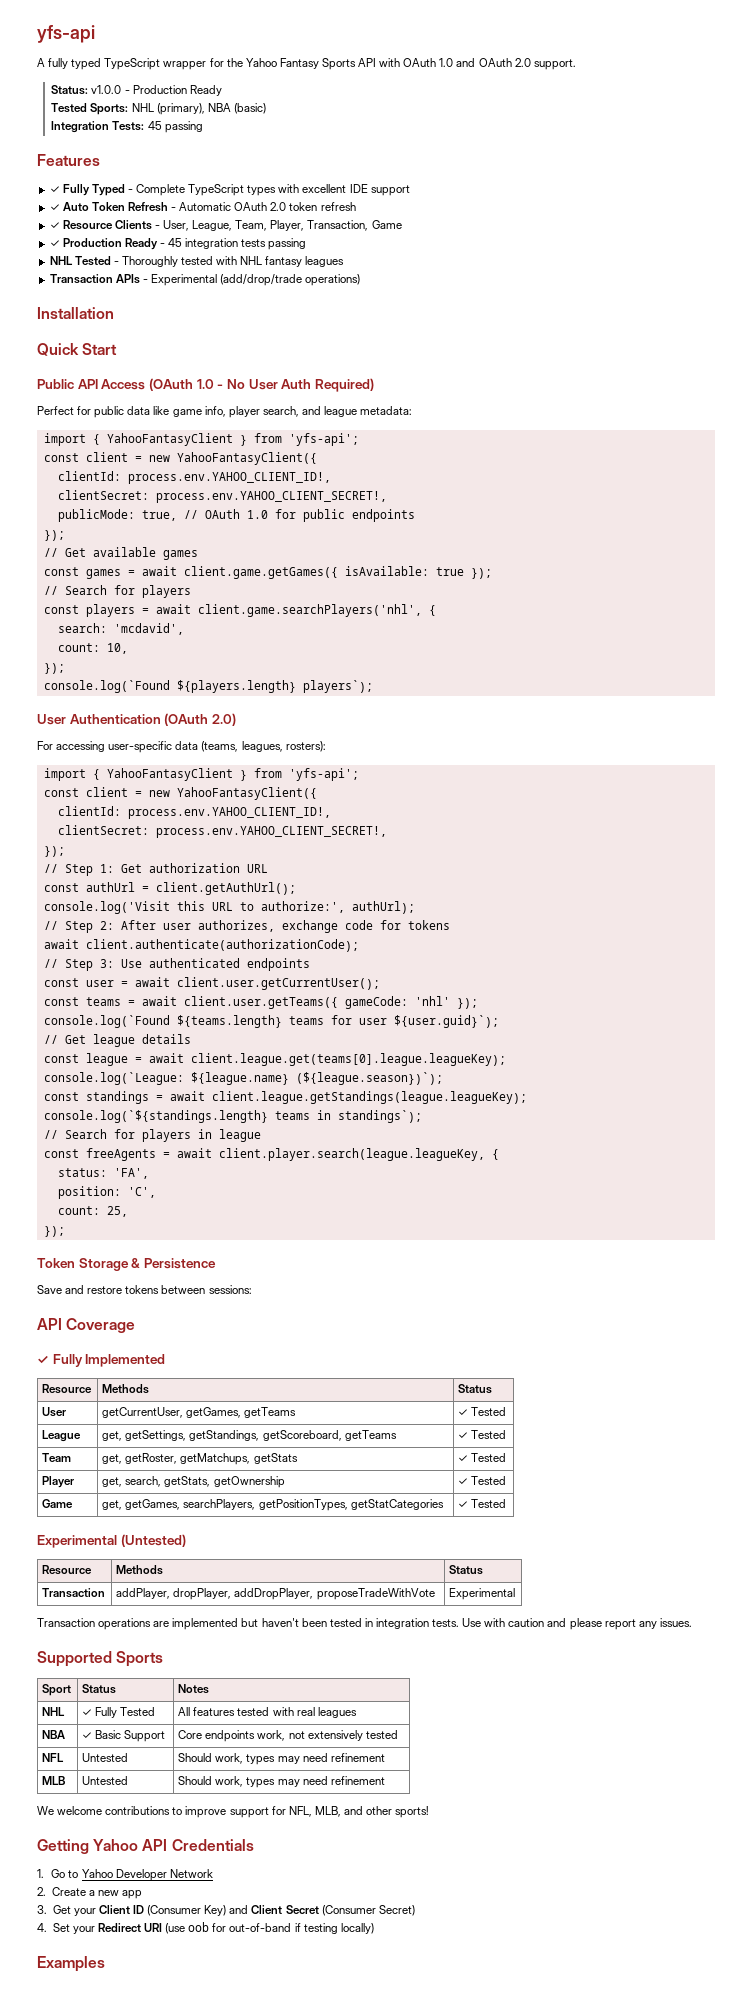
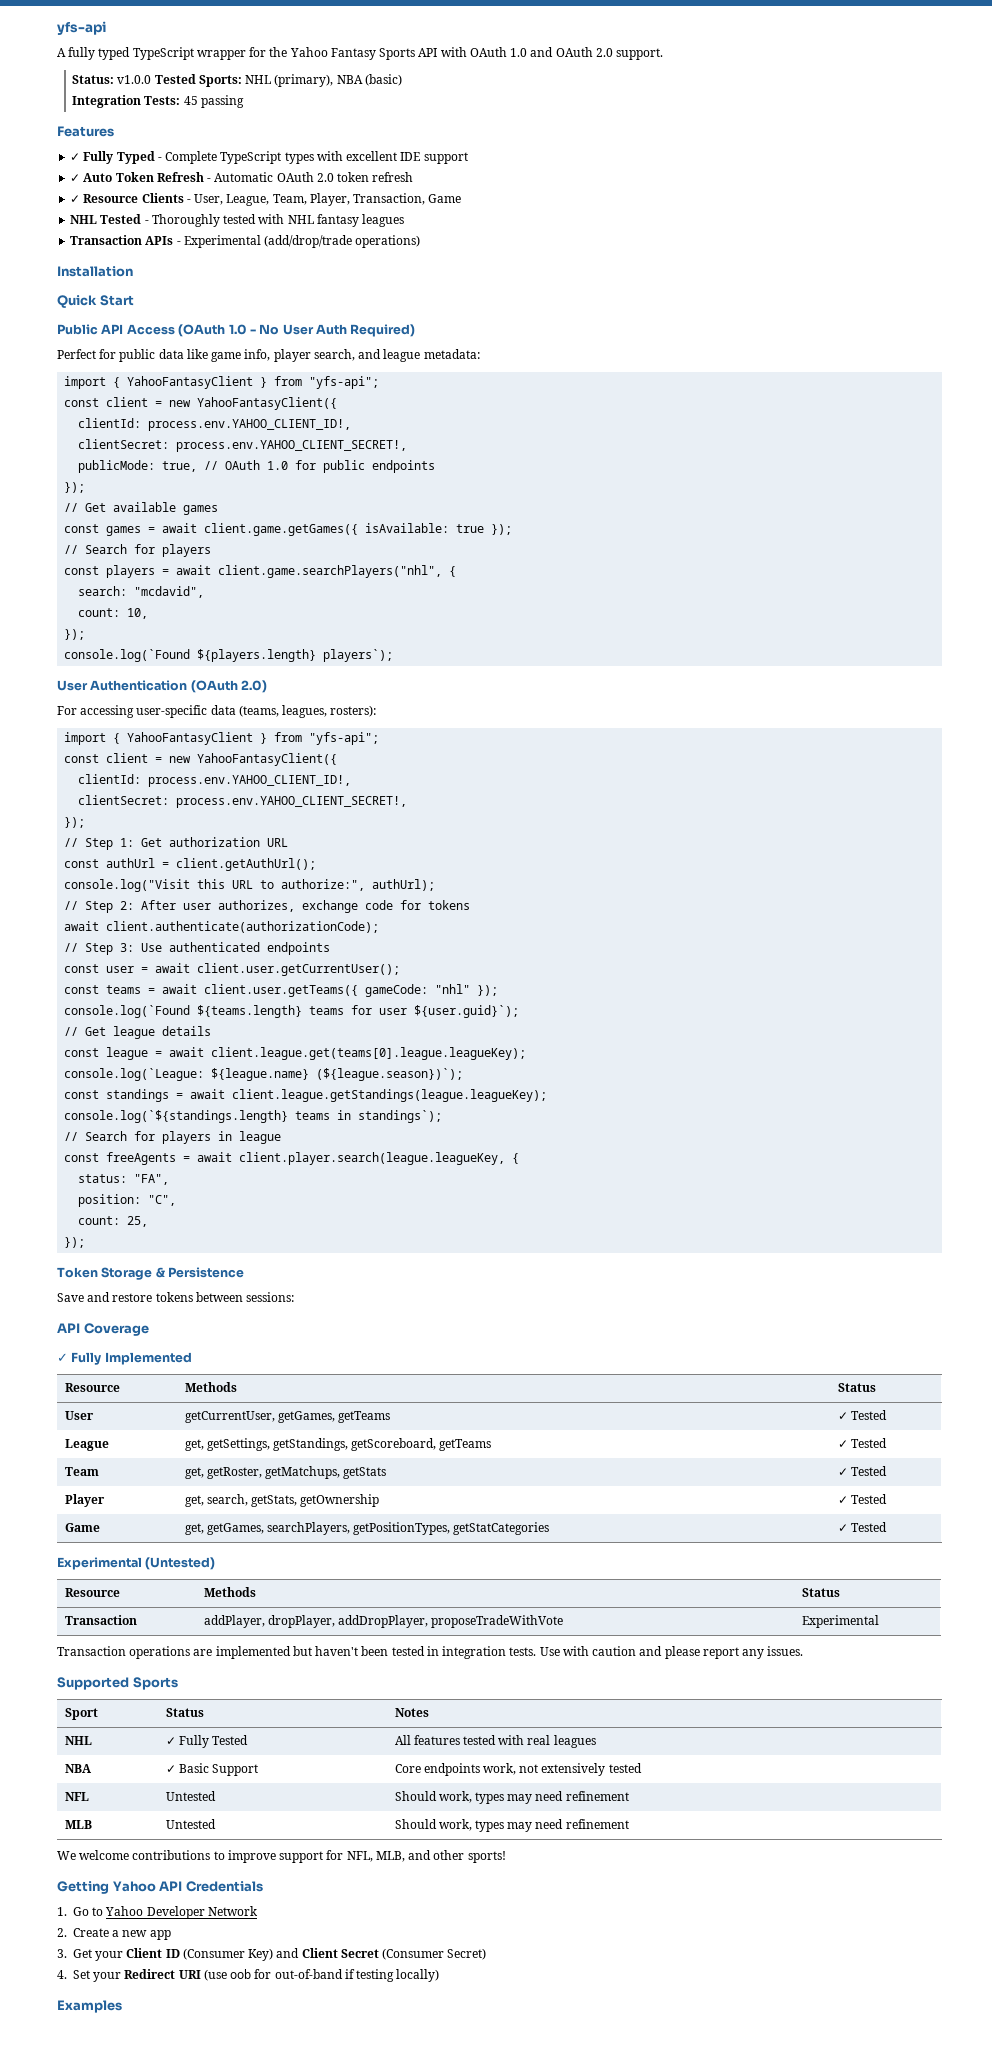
- Status: v1.0.0 - Production Ready
- Tested Sports: NHL (primary), NBA (basic)
+ Status: v1.0.0 Tested Sports: NHL (primary), NBA (basic)
- ✓ Production Ready - 45 integration tests passing
  Perfect for public data like game info, player search, and league metadata:
- import { YahooFantasyClient } from 'yfs-api';
+ import { YahooFantasyClient } from "yfs-api";
- const players = await client.game.searchPlayers('nhl', {
+ const players = await client.game.searchPlayers("nhl", {
- search: 'mcdavid',
+ search: "mcdavid",
  For accessing user-specific data (teams, leagues, rosters):
- import { YahooFantasyClient } from 'yfs-api';
+ import { YahooFantasyClient } from "yfs-api";
- console.log('Visit this URL to authorize:', authUrl);
+ console.log("Visit this URL to authorize:", authUrl);
- const teams = await client.user.getTeams({ gameCode: 'nhl' });
+ const teams = await client.user.getTeams({ gameCode: "nhl" });
- status: 'FA',
+ status: "FA",
- position: 'C',
+ position: "C",

